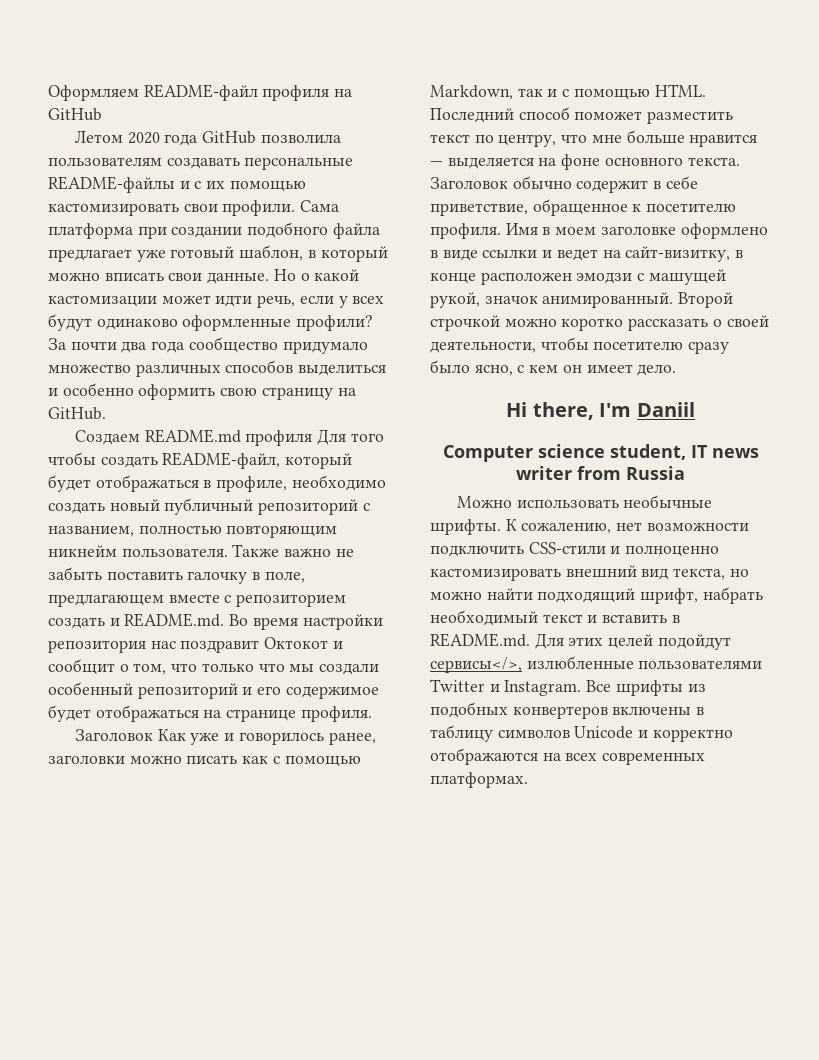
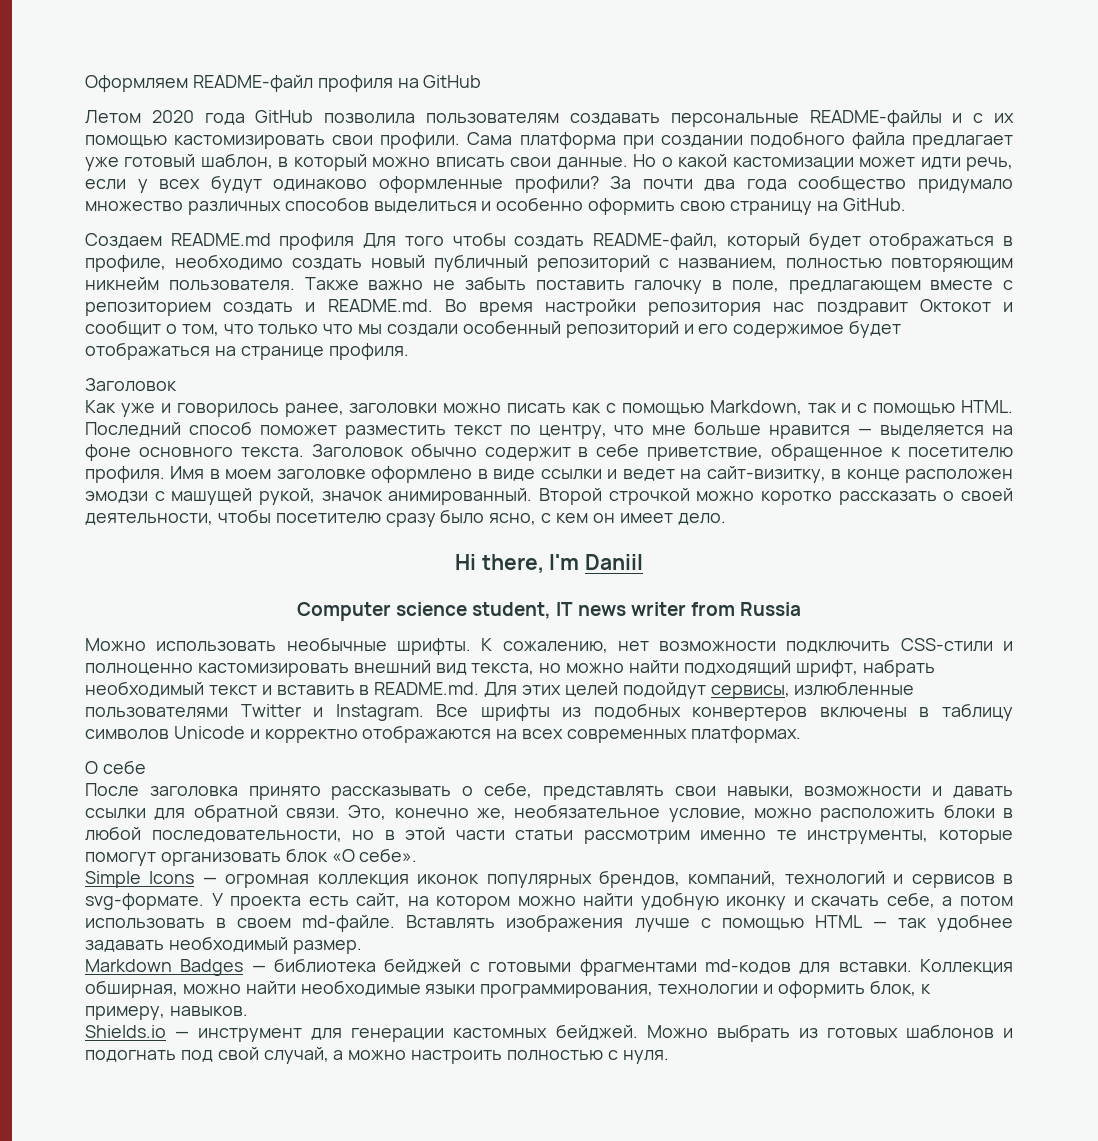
  Также важно не забыть поставить галочку в поле, предлагающем вместе с репозиторием создать и README.md. Во время настройки репозитория нас поздравит Октокот и сообщит о том, что только что мы создали особенный репозиторий и его содержимое будет отображаться на странице профиля.
- Заголовок Как уже и говорилось ранее, заголовки можно писать как с помощью Markdown, так и с помощью HTML.
+ Заголовок
+ Как уже и говорилось ранее, заголовки можно писать как с помощью Markdown, так и с помощью HTML.
- К сожалению, нет возможности подключить CSS-стили и полноценно кастомизировать внешний вид текста, но можно найти подходящий шрифт, набрать необходимый текст и вставить в README.md. Для этих целей подойдут сервисы</>, излюбленные пользователями Twitter и Instagram.
+ К сожалению, нет возможности подключить CSS-стили и полноценно кастомизировать внешний вид текста, но можно найти подходящий шрифт, набрать необходимый текст и вставить в README.md. Для этих целей подойдут сервисы, излюбленные пользователями Twitter и Instagram.
+ О себе
+ После заголовка принято рассказывать о себе, представлять свои навыки, возможности и давать ссылки для обратной связи. Это, конечно же, необязательное условие, можно расположить блоки в любой последовательности, но в этой части статьи рассмотрим именно те инструменты, которые помогут организовать блок «О себе».
+ Simple Icons — огромная коллекция иконок популярных брендов, компаний, технологий и сервисов в svg-формате. У проекта есть сайт, на котором можно найти удобную иконку и скачать себе, а потом использовать в своем md-файле. Вставлять изображения лучше с помощью HTML — так удобнее задавать необходимый размер.
+ Markdown Badges — библиотека бейджей с готовыми фрагментами md-кодов для вставки. Коллекция обширная, можно найти необходимые языки программирования, технологии и оформить блок, к примеру, навыков.
+ Shields.io — инструмент для генерации кастомных бейджей. Можно выбрать из готовых шаблонов и подогнать под свой случай, а можно настроить полностью с нуля.

